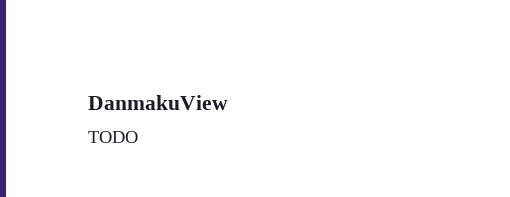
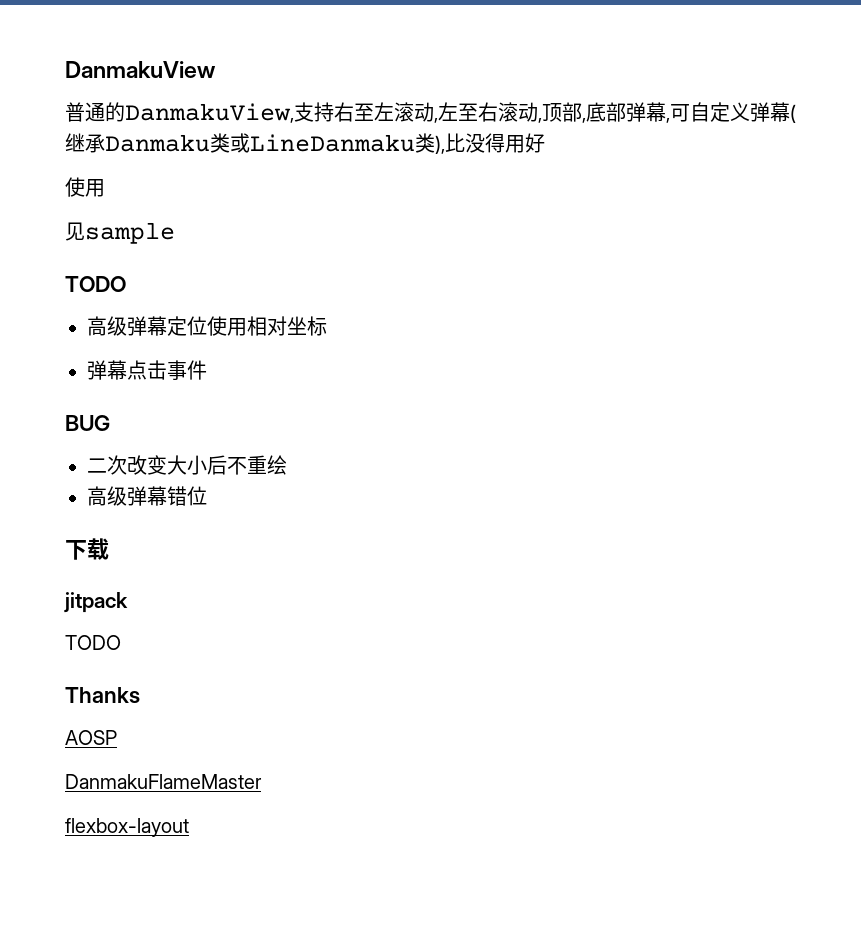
+ 普通的DanmakuView,支持右至左滚动,左至右滚动,顶部,底部弹幕,可自定义弹幕(继承Danmaku类或LineDanmaku类),比没得用好
+ 使用
+ 见sample
  TODO
+ 高级弹幕定位使用相对坐标
+ 弹幕点击事件
+ BUG
+ 二次改变大小后不重绘
+ 高级弹幕错位
+ 下载
+ jitpack
+ TODO
+ Thanks
+ AOSP
+ DanmakuFlameMaster
+ flexbox-layout

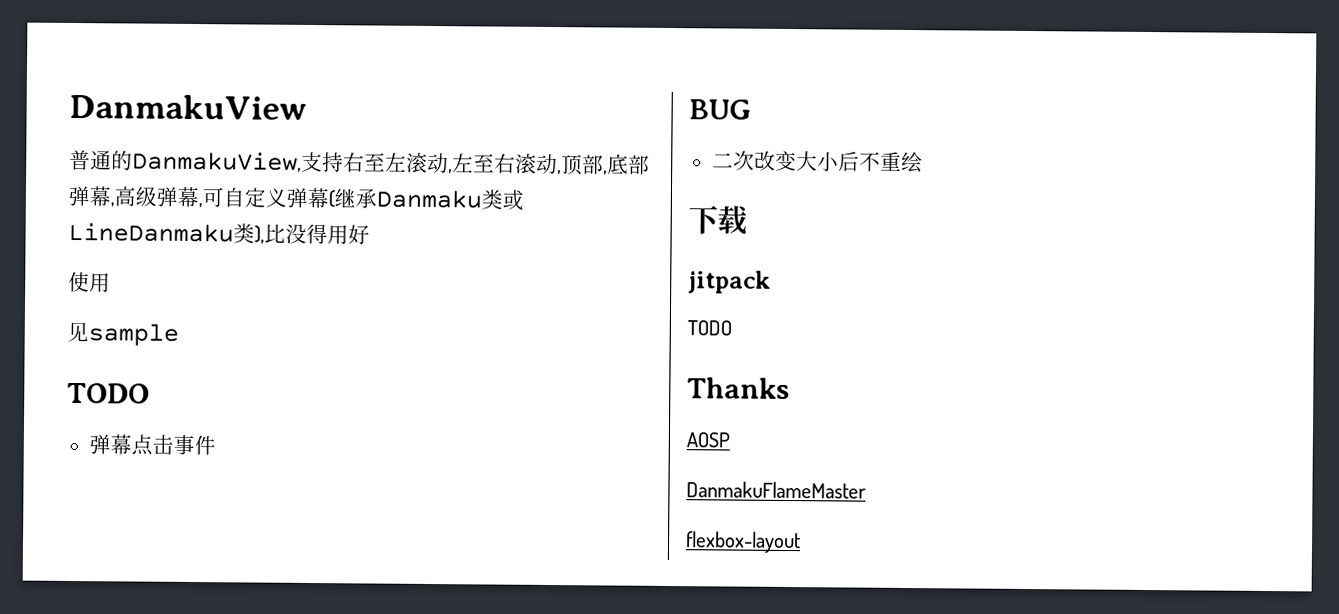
- 普通的DanmakuView,支持右至左滚动,左至右滚动,顶部,底部弹幕,可自定义弹幕(继承Danmaku类或LineDanmaku类),比没得用好
+ 普通的DanmakuView,支持右至左滚动,左至右滚动,顶部,底部弹幕,高级弹幕,可自定义弹幕(继承Danmaku类或LineDanmaku类),比没得用好
- 高级弹幕定位使用相对坐标
- 高级弹幕错位

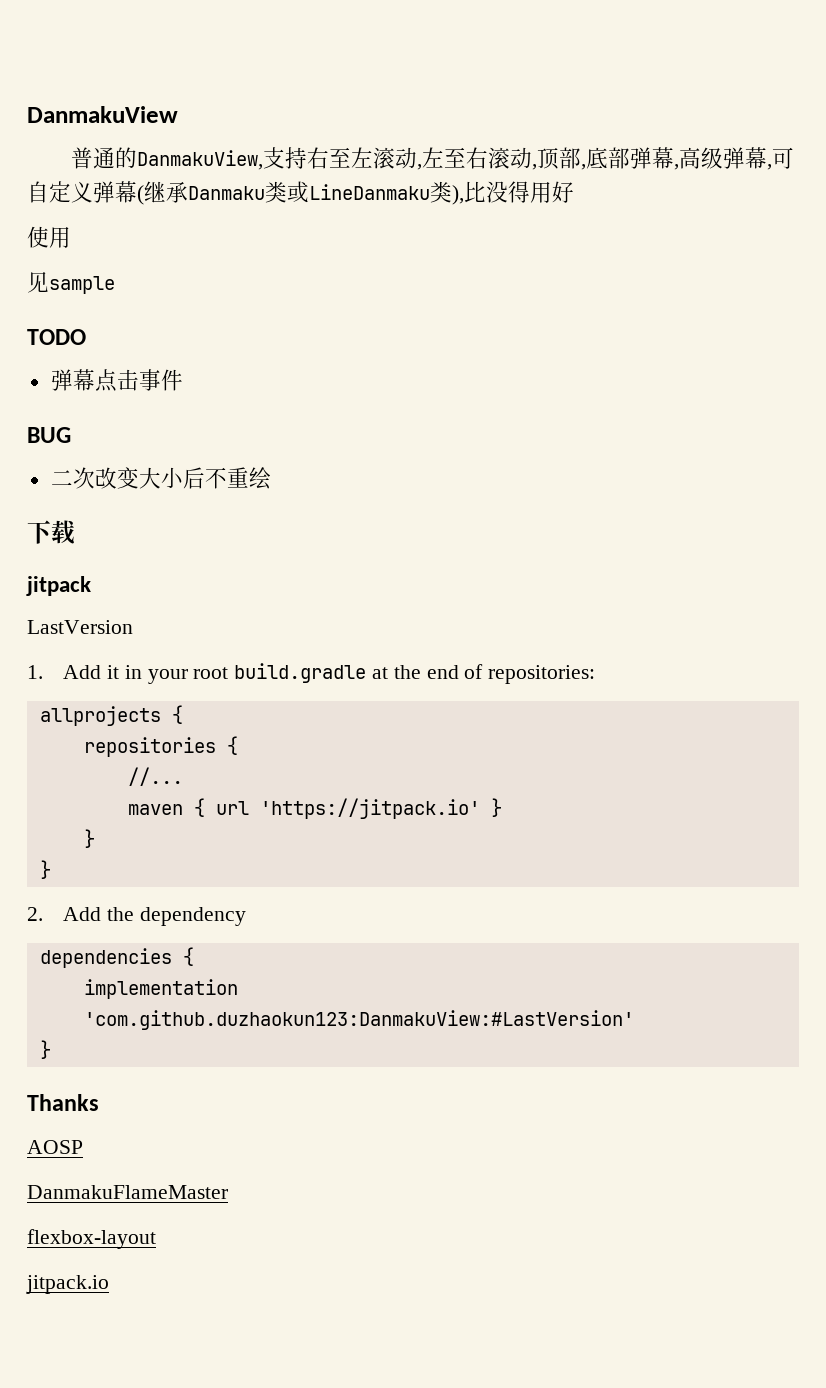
  jitpack
- TODO
+ LastVersion
+ 1. Add it in your root build.gradle at the end of repositories:
+ allprojects {
+ repositories {
+ //...
+ maven { url 'https://jitpack.io' }
+ }
+ }
+ 2. Add the dependency
+ dependencies {
+ implementation 'com.github.duzhaokun123:DanmakuView:#LastVersion'
+ }
+ jitpack.io

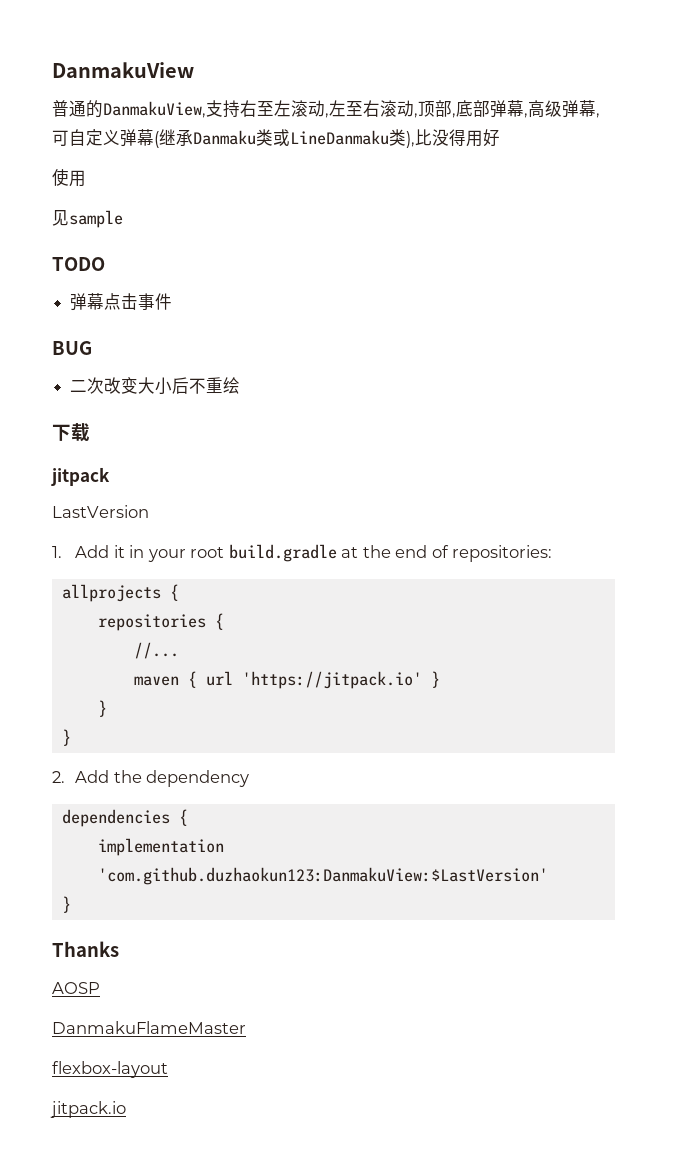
- implementation 'com.github.duzhaokun123:DanmakuView:#LastVersion'
+ implementation 'com.github.duzhaokun123:DanmakuView:$LastVersion'

